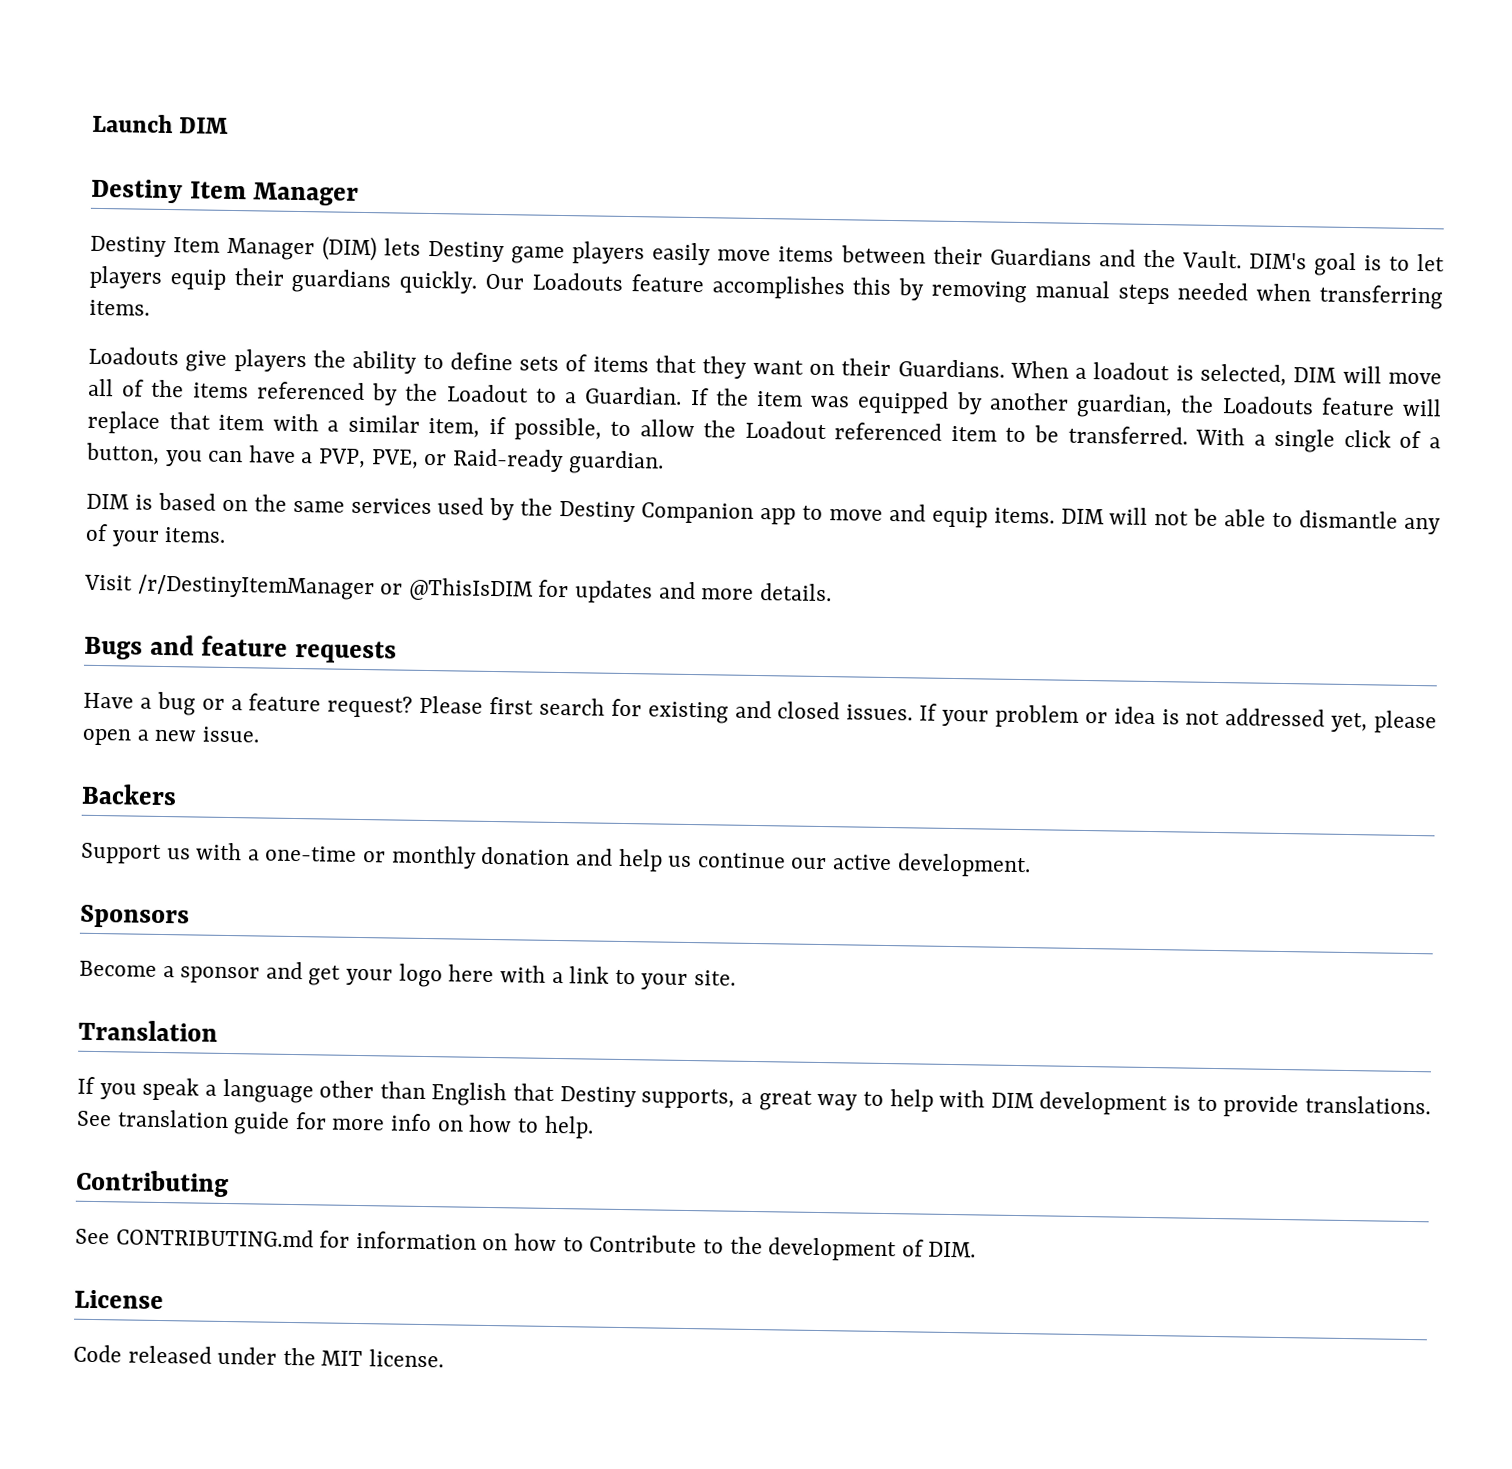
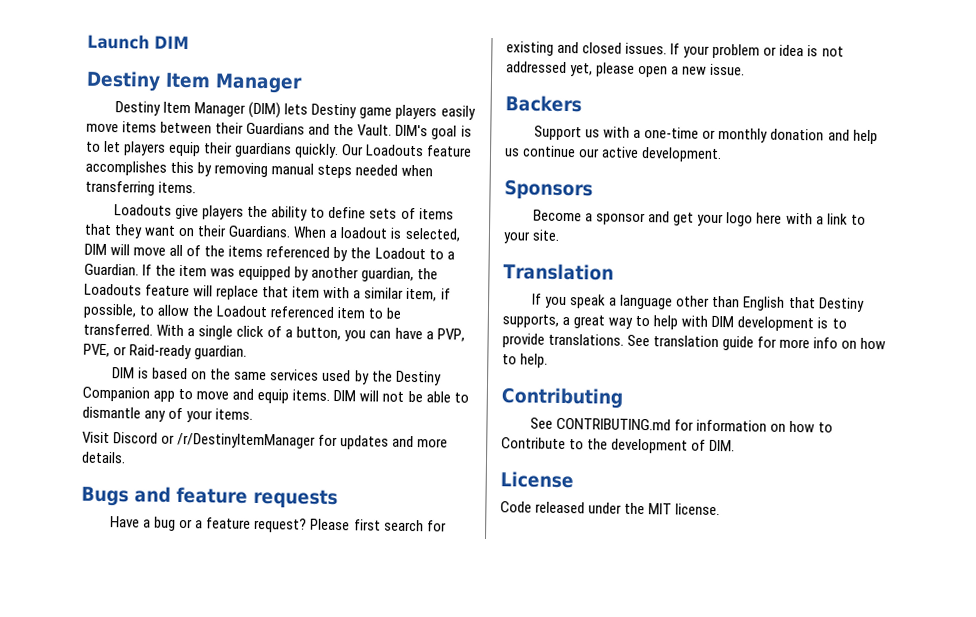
- Visit /r/DestinyItemManager or @ThisIsDIM for updates and more details.
+ Visit Discord or /r/DestinyItemManager for updates and more details.

